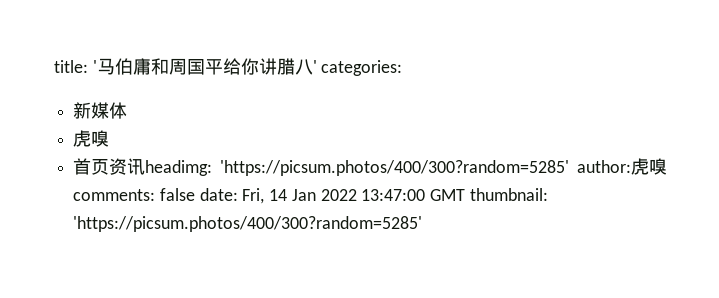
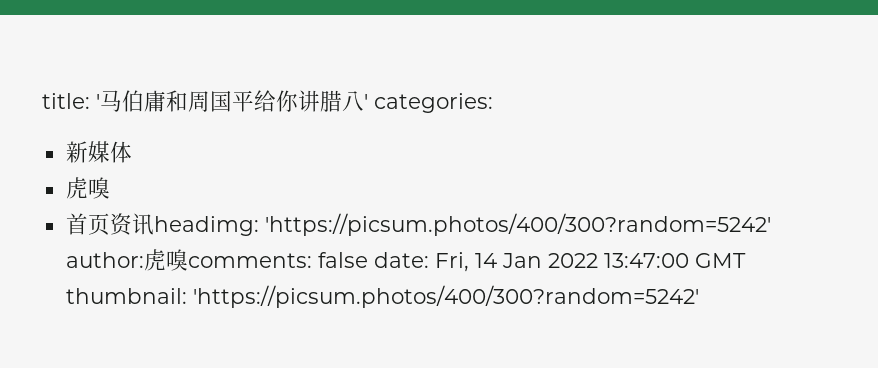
- 首页资讯headimg: 'https://picsum.photos/400/300?random=5285' author:虎嗅comments: false date: Fri, 14 Jan 2022 13:47:00 GMT thumbnail: 'https://picsum.photos/400/300?random=5285'
+ 首页资讯headimg: 'https://picsum.photos/400/300?random=5242' author:虎嗅comments: false date: Fri, 14 Jan 2022 13:47:00 GMT thumbnail: 'https://picsum.photos/400/300?random=5242'

